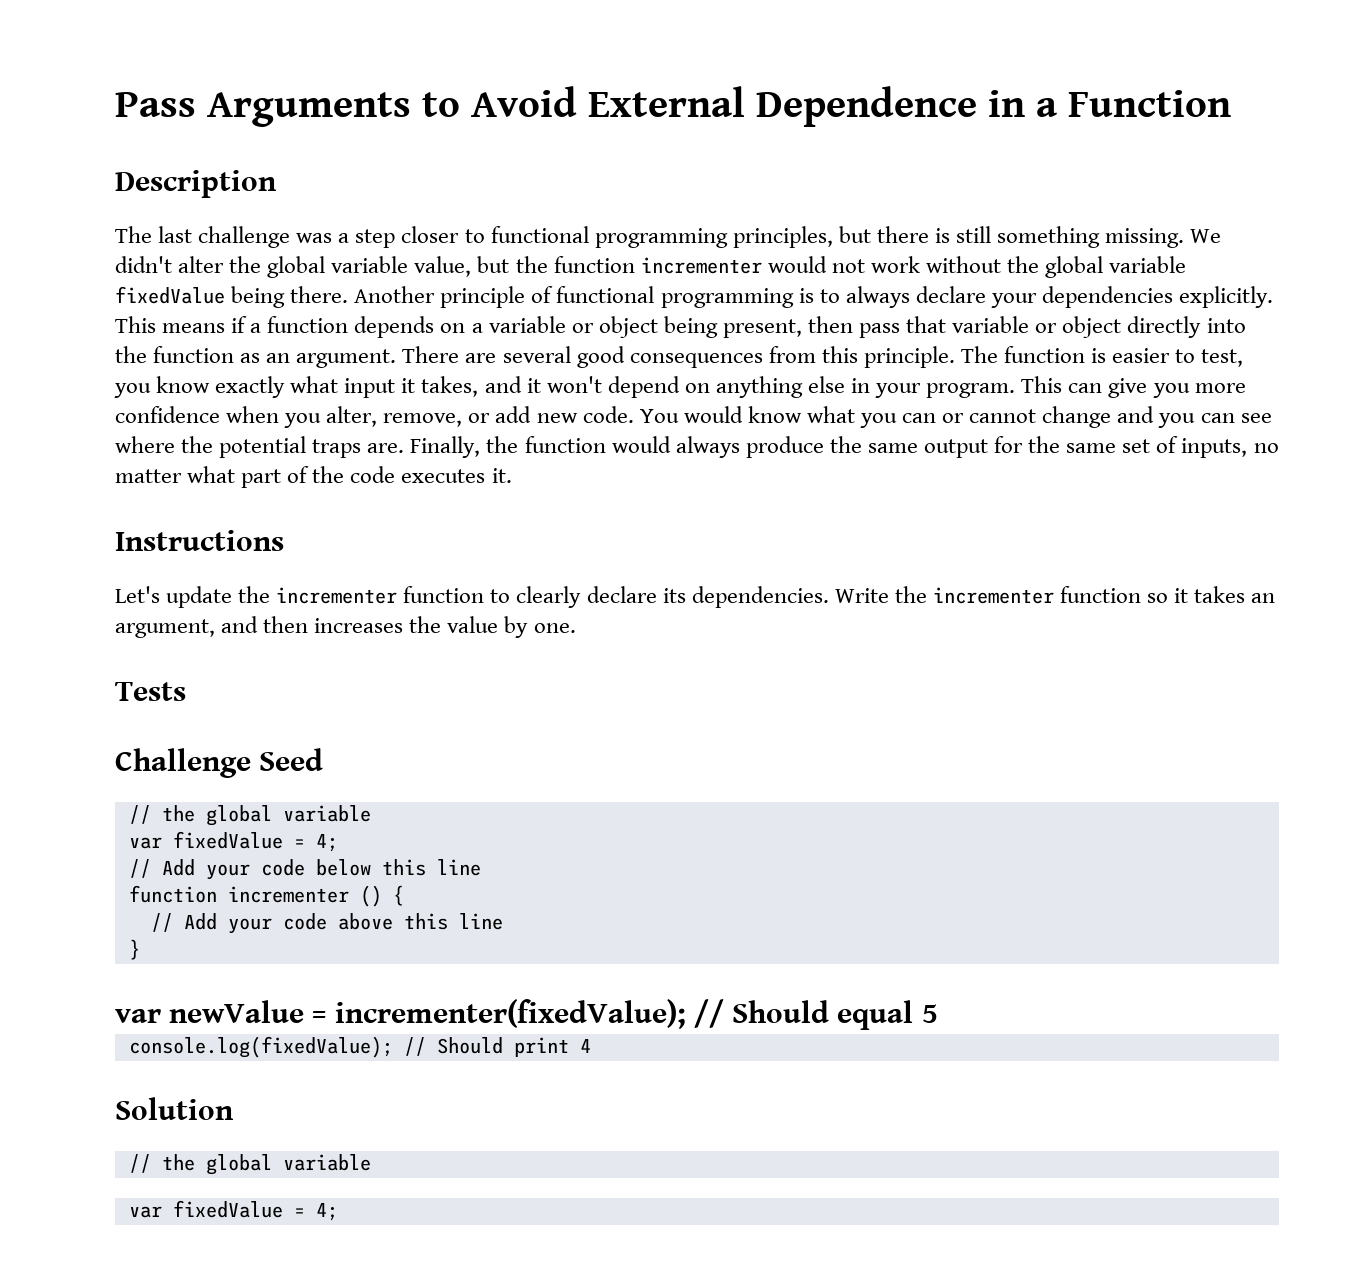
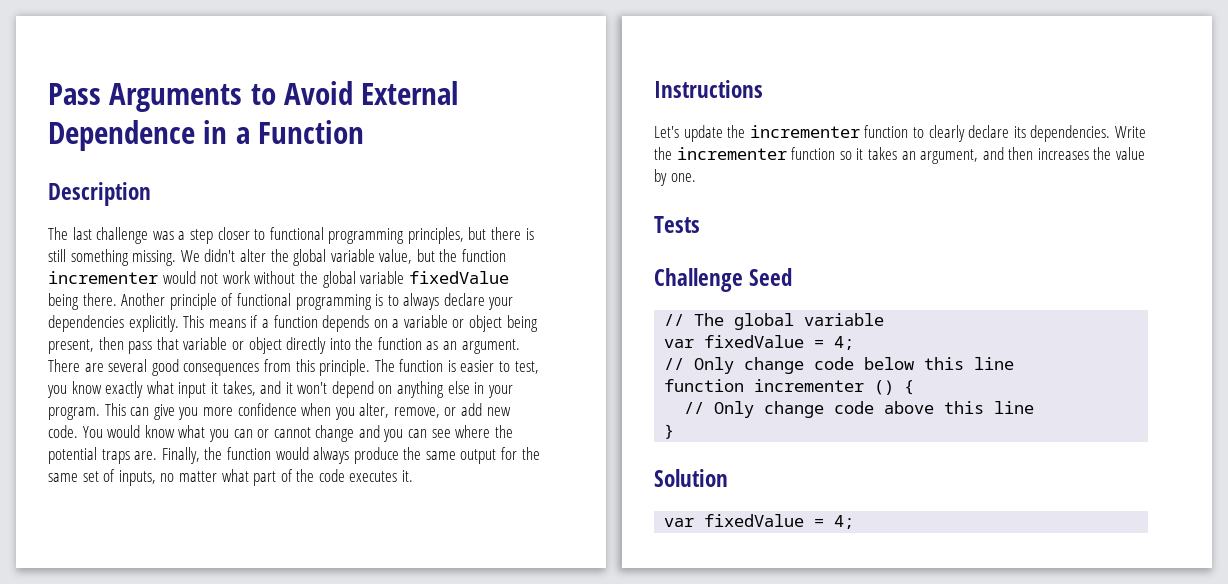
  Challenge Seed
- // the global variable
+ // The global variable
- // Add your code below this line
+ // Only change code below this line
- // Add your code above this line
+ // Only change code above this line
- var newValue = incrementer(fixedValue); // Should equal 5
- console.log(fixedValue); // Should print 4
  Solution
- // the global variable

